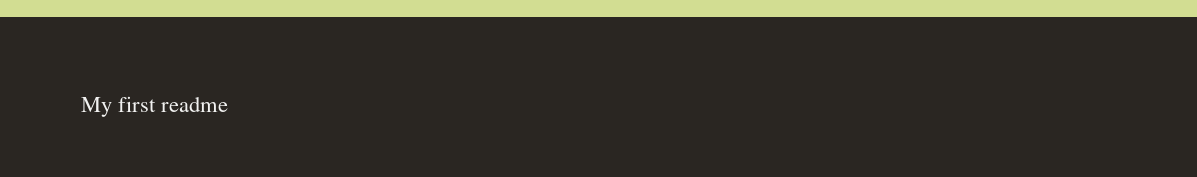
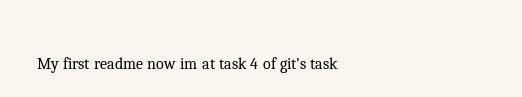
- My first readme
+ My first readme now im at task 4 of git's task

